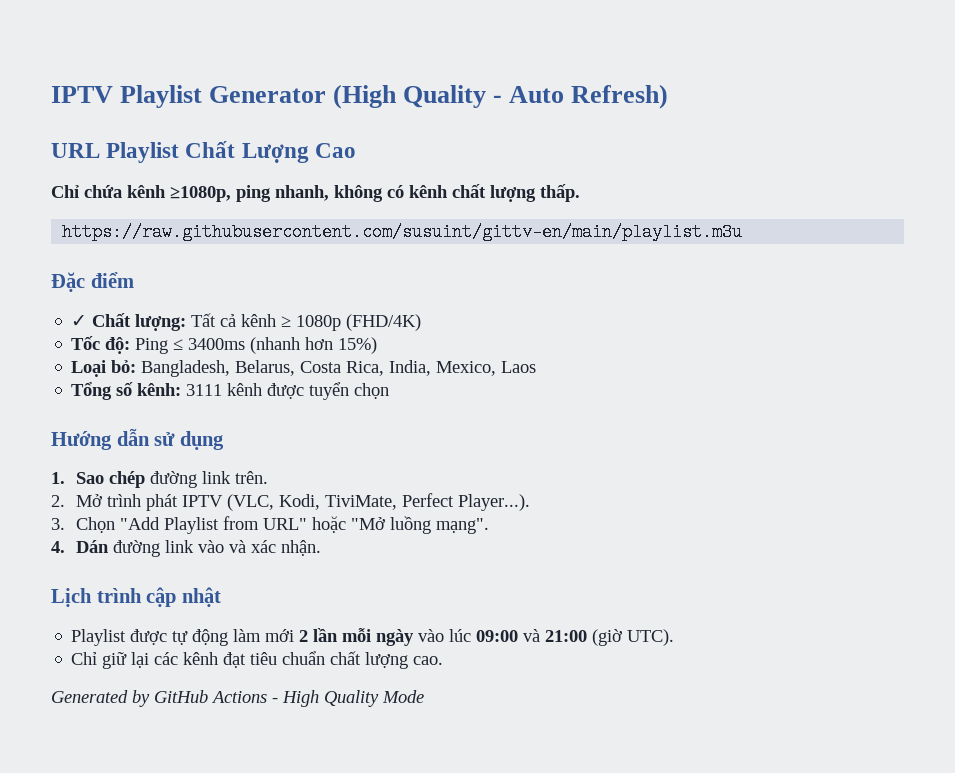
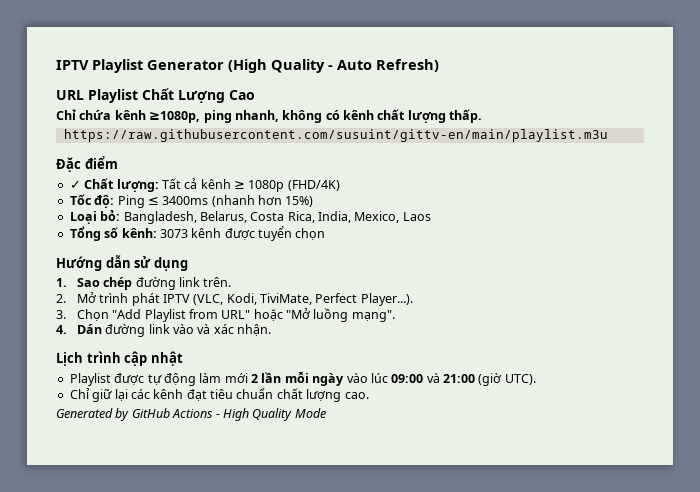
- Tổng số kênh: 3111 kênh được tuyển chọn
+ Tổng số kênh: 3073 kênh được tuyển chọn

